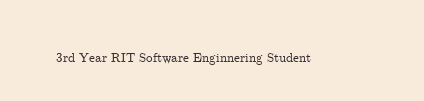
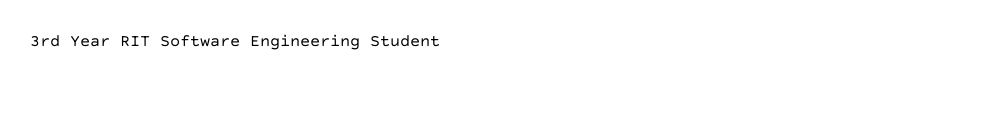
- 3rd Year RIT Software Enginnering Student
+ 3rd Year RIT Software Engineering Student

